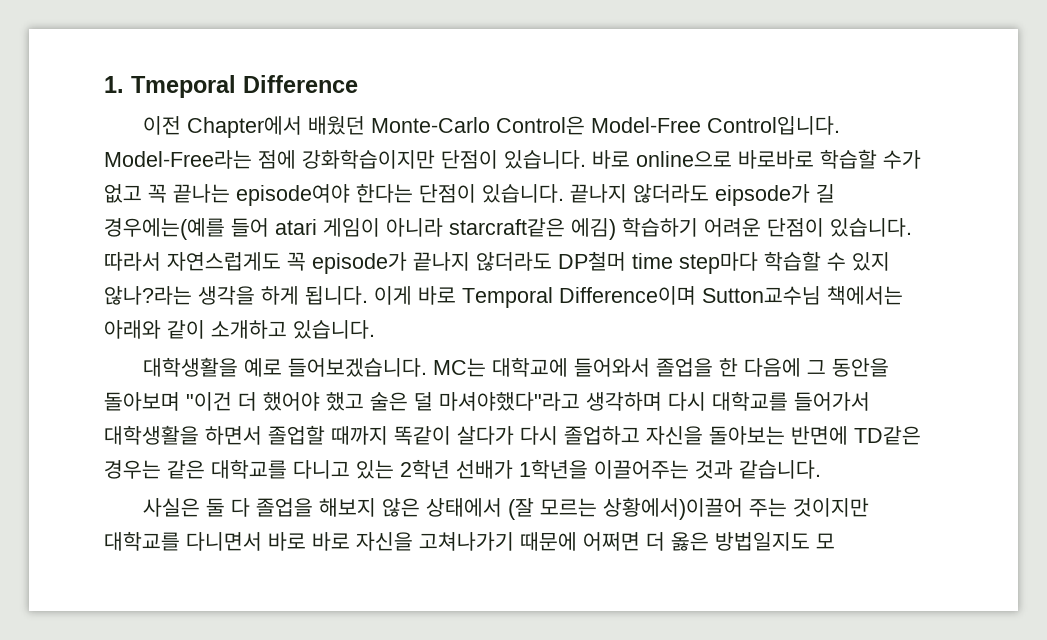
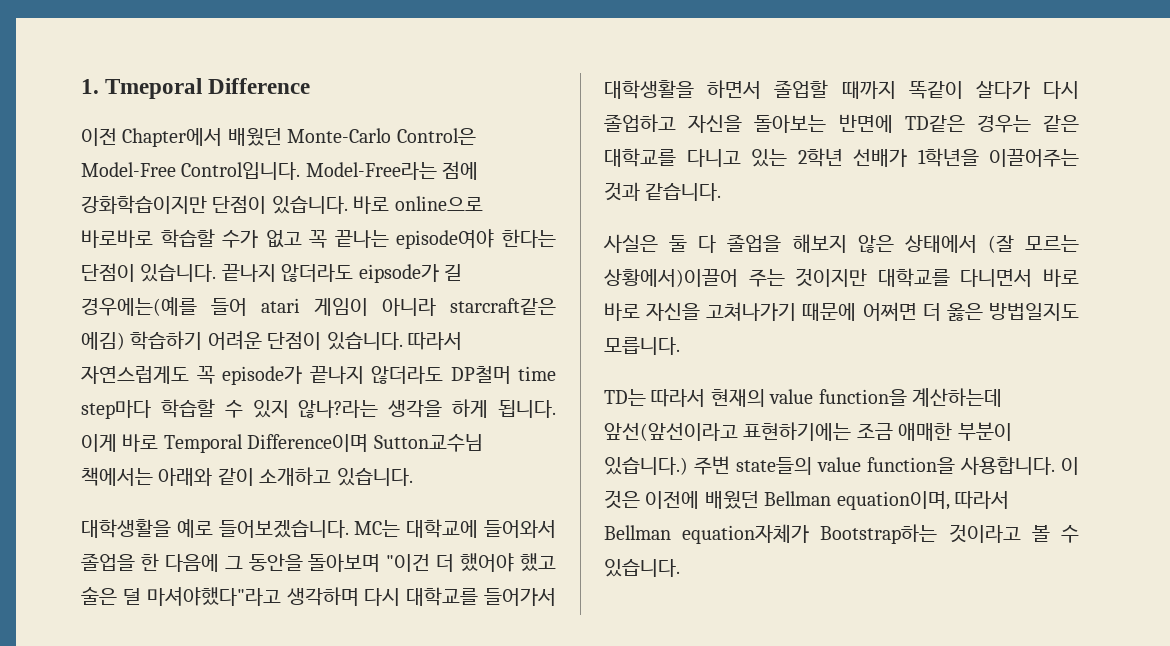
- 사실은 둘 다 졸업을 해보지 않은 상태에서 (잘 모르는 상황에서)이끌어 주는 것이지만 대학교를 다니면서 바로 바로 자신을 고쳐나가기 때문에 어쩌면 더 옳은 방법일지도 모
+ 사실은 둘 다 졸업을 해보지 않은 상태에서 (잘 모르는 상황에서)이끌어 주는 것이지만 대학교를 다니면서 바로 바로 자신을 고쳐나가기 때문에 어쩌면 더 옳은 방법일지도 모릅니다.
+ TD는 따라서 현재의 value function을 계산하는데 앞선(앞선이라고 표현하기에는 조금 애매한 부분이 있습니다.) 주변 state들의 value function을 사용합니다. 이 것은 이전에 배웠던 Bellman equation이며, 따라서 Bellman equation자체가 Bootstrap하는 것이라고 볼 수 있습니다.

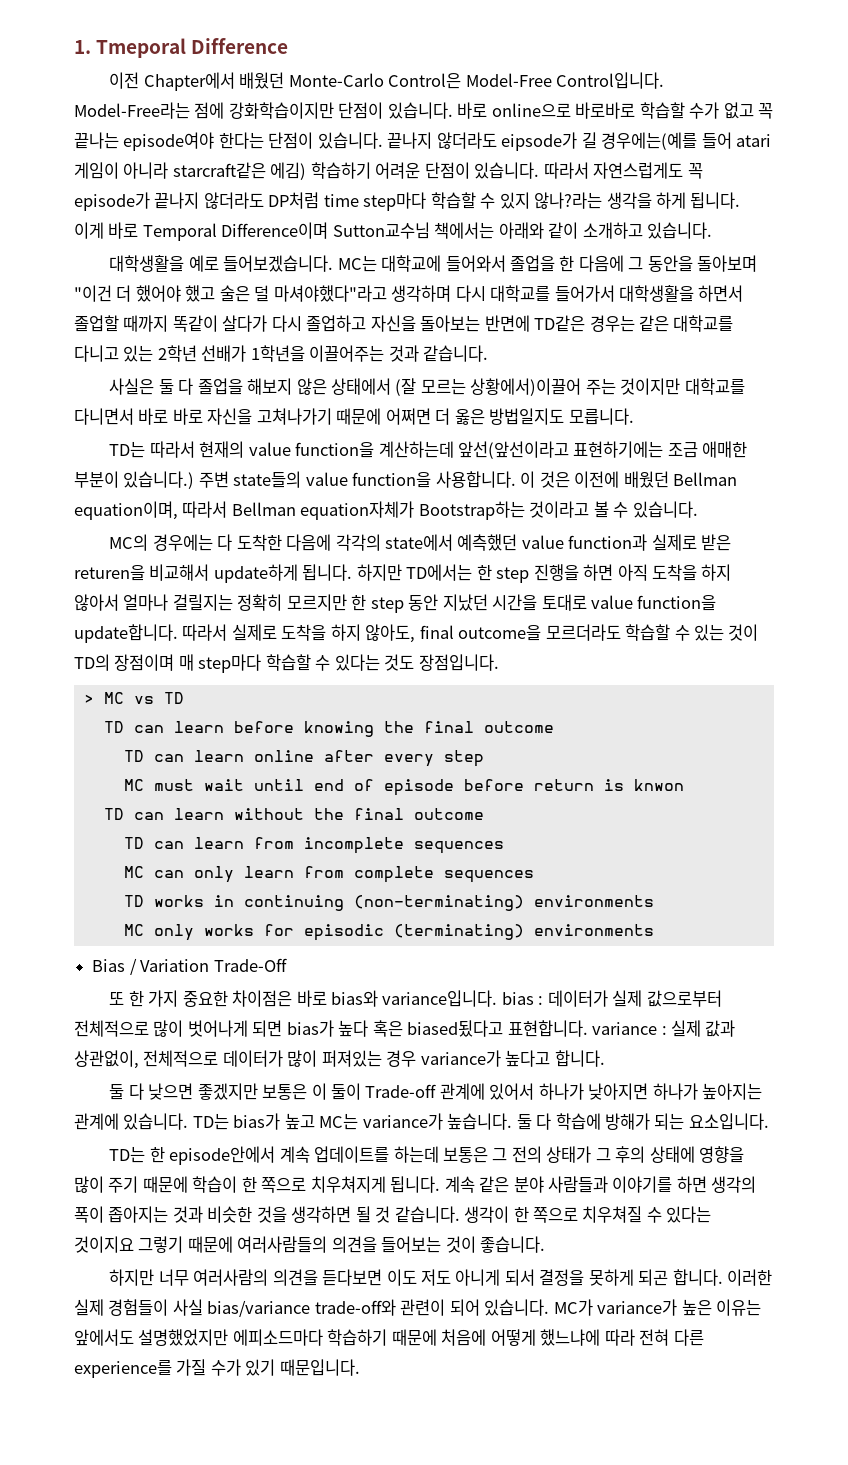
- 따라서 자연스럽게도 꼭 episode가 끝나지 않더라도 DP철머 time step마다 학습할 수 있지 않나?라는 생각을 하게 됩니다.
+ 따라서 자연스럽게도 꼭 episode가 끝나지 않더라도 DP처럼 time step마다 학습할 수 있지 않나?라는 생각을 하게 됩니다.
+ MC의 경우에는 다 도착한 다음에 각각의 state에서 예측했던 value function과 실제로 받은 returen을 비교해서 update하게 됩니다. 하지만 TD에서는 한 step 진행을 하면 아직 도착을 하지 않아서 얼마나 걸릴지는 정확히 모르지만 한 step 동안 지났던 시간을 토대로 value function을 update합니다. 따라서 실제로 도착을 하지 않아도, final outcome을 모르더라도 학습할 수 있는 것이 TD의 장점이며 매 step마다 학습할 수 있다는 것도 장점입니다.
+ > MC vs TD
+ TD can learn before knowing the final outcome
+ TD can learn online after every step
+ MC must wait until end of episode before return is knwon
+ TD can learn without the final outcome
+ TD can learn from incomplete sequences
+ MC can only learn from complete sequences
+ TD works in continuing (non-terminating) environments
+ MC only works for episodic (terminating) environments
+ Bias / Variation Trade-Off
+ 또 한 가지 중요한 차이점은 바로 bias와 variance입니다. bias : 데이터가 실제 값으로부터 전체적으로 많이 벗어나게 되면 bias가 높다 혹은 biased됬다고 표현합니다. variance : 실제 값과 상관없이, 전체적으로 데이터가 많이 퍼져있는 경우 variance가 높다고 합니다.
+ 둘 다 낮으면 좋겠지만 보통은 이 둘이 Trade-off 관계에 있어서 하나가 낮아지면 하나가 높아지는 관계에 있습니다. TD는 bias가 높고 MC는 variance가 높습니다. 둘 다 학습에 방해가 되는 요소입니다.
+ TD는 한 episode안에서 계속 업데이트를 하는데 보통은 그 전의 상태가 그 후의 상태에 영향을 많이 주기 때문에 학습이 한 쪽으로 치우쳐지게 됩니다. 계속 같은 분야 사람들과 이야기를 하면 생각의 폭이 좁아지는 것과 비슷한 것을 생각하면 될 것 같습니다. 생각이 한 쪽으로 치우쳐질 수 있다는 것이지요 그렇기 때문에 여러사람들의 의견을 들어보는 것이 좋습니다.
+ 하지만 너무 여러사람의 의견을 듣다보면 이도 저도 아니게 되서 결정을 못하게 되곤 합니다. 이러한 실제 경험들이 사실 bias/variance trade-off와 관련이 되어 있습니다. MC가 variance가 높은 이유는 앞에서도 설명했었지만 에피소드마다 학습하기 때문에 처음에 어떻게 했느냐에 따라 전혀 다른 experience를 가질 수가 있기 때문입니다.

